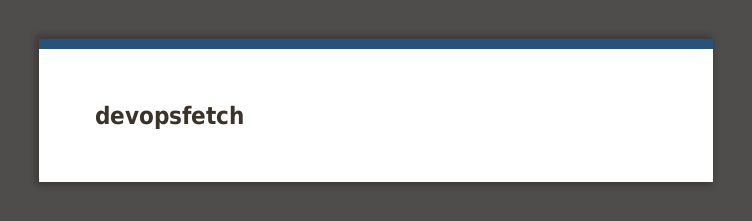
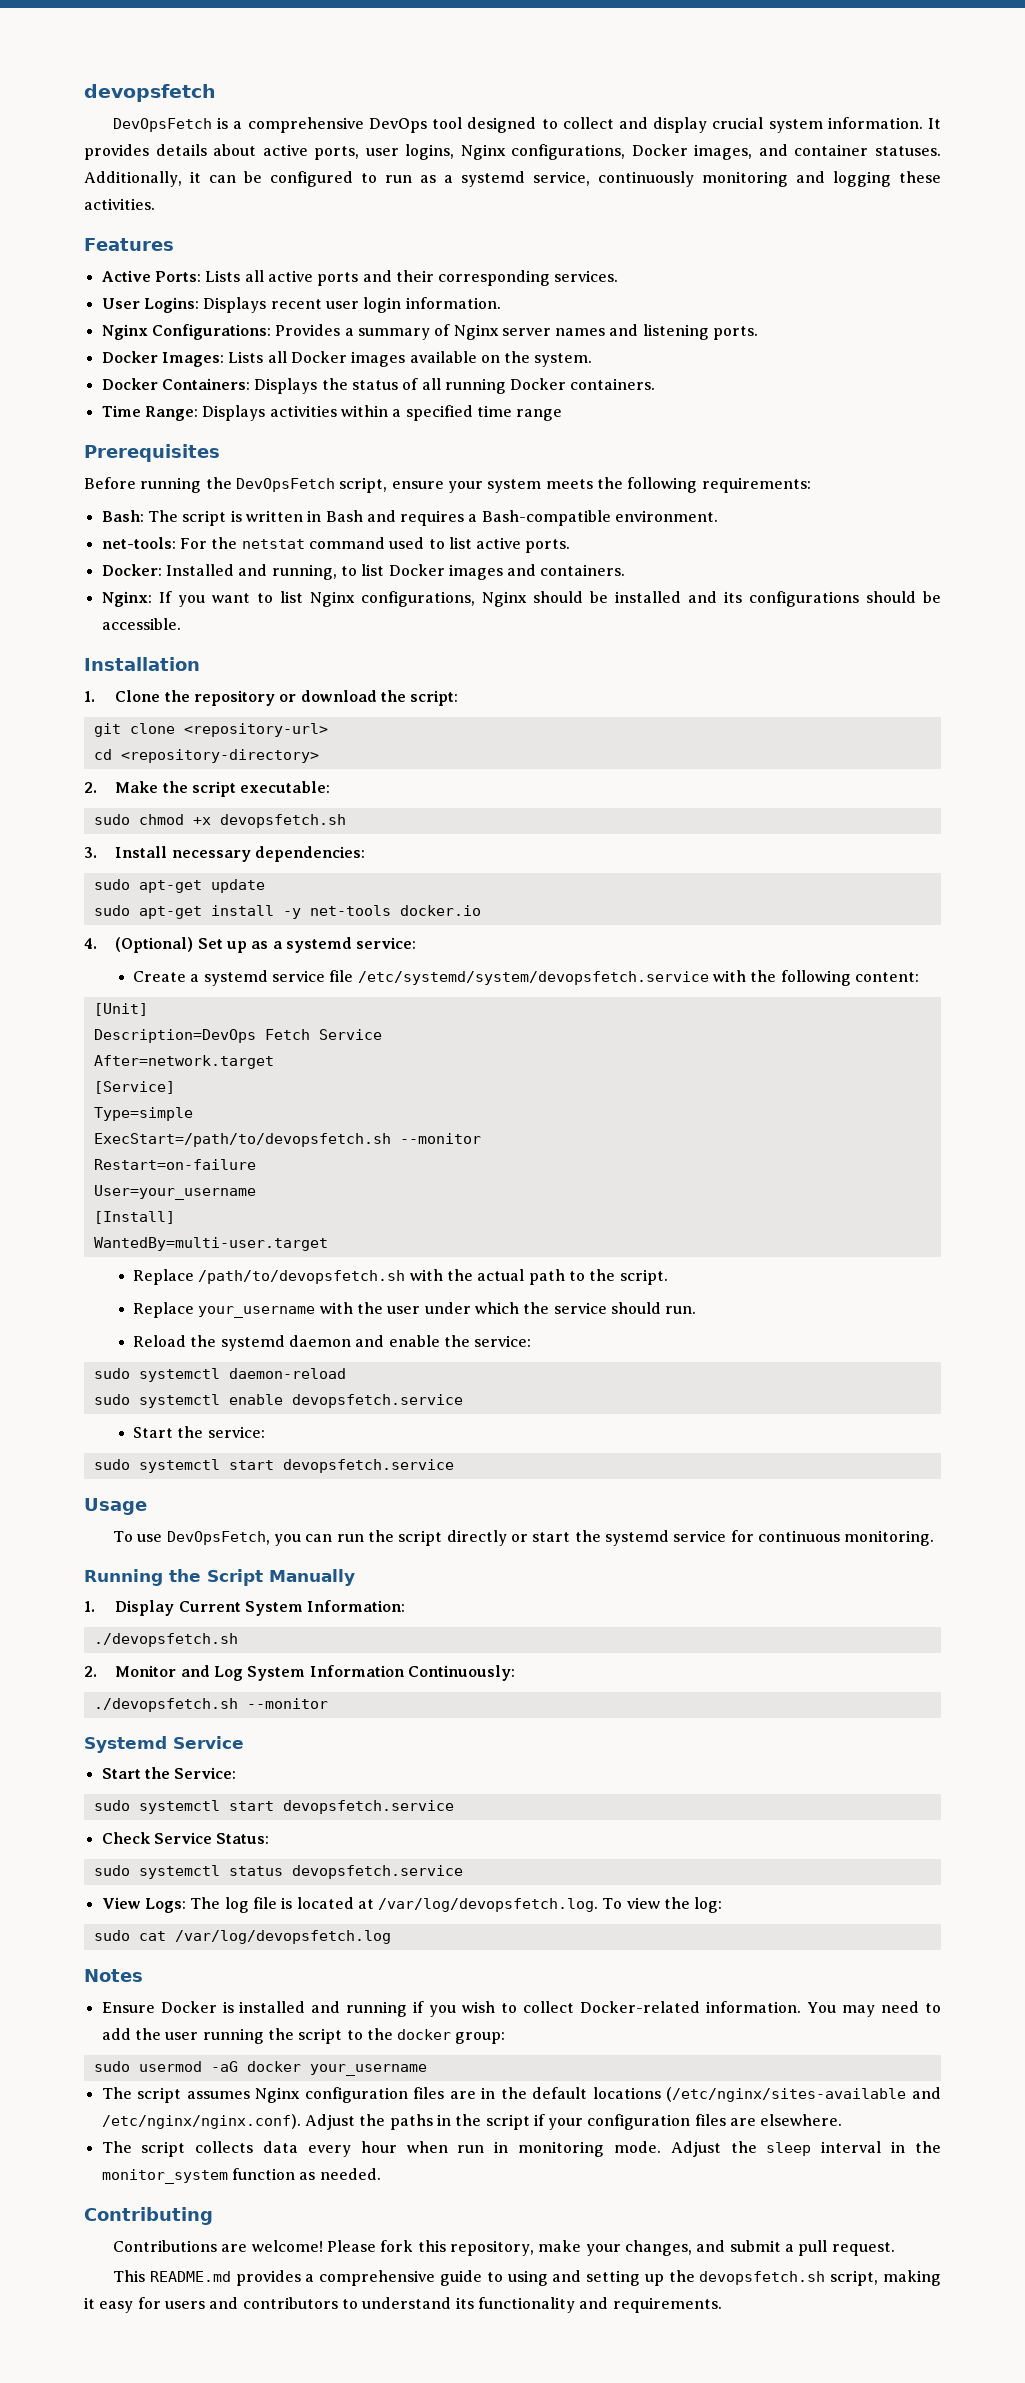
+ DevOpsFetch is a comprehensive DevOps tool designed to collect and display crucial system information. It provides details about active ports, user logins, Nginx configurations, Docker images, and container statuses. Additionally, it can be configured to run as a systemd service, continuously monitoring and logging these activities.
+ Features
+ Active Ports: Lists all active ports and their corresponding services.
+ User Logins: Displays recent user login information.
+ Nginx Configurations: Provides a summary of Nginx server names and listening ports.
+ Docker Images: Lists all Docker images available on the system.
+ Docker Containers: Displays the status of all running Docker containers.
+ Time Range: Displays activities within a specified time range
+ Prerequisites
+ Before running the DevOpsFetch script, ensure your system meets the following requirements:
+ Bash: The script is written in Bash and requires a Bash-compatible environment.
+ net-tools: For the netstat command used to list active ports.
+ Docker: Installed and running, to list Docker images and containers.
+ Nginx: If you want to list Nginx configurations, Nginx should be installed and its configurations should be accessible.
+ Installation
+ 1. Clone the repository or download the script:
+ git clone <repository-url>
+ cd <repository-directory>
+ 2. Make the script executable:
+ sudo chmod +x devopsfetch.sh
+ 3. Install necessary dependencies:
+ sudo apt-get update
+ sudo apt-get install -y net-tools docker.io
+ 4. (Optional) Set up as a systemd service:
+ Create a systemd service file /etc/systemd/system/devopsfetch.service with the following content:
+ [Unit]
+ Description=DevOps Fetch Service
+ After=network.target
+ [Service]
+ Type=simple
+ ExecStart=/path/to/devopsfetch.sh --monitor
+ Restart=on-failure
+ User=your_username
+ [Install]
+ WantedBy=multi-user.target
+ Replace /path/to/devopsfetch.sh with the actual path to the script.
+ Replace your_username with the user under which the service should run.
+ Reload the systemd daemon and enable the service:
+ sudo systemctl daemon-reload
+ sudo systemctl enable devopsfetch.service
+ Start the service:
+ sudo systemctl start devopsfetch.service
+ Usage
+ To use DevOpsFetch, you can run the script directly or start the systemd service for continuous monitoring.
+ Running the Script Manually
+ 1. Display Current System Information:
+ ./devopsfetch.sh
+ 2. Monitor and Log System Information Continuously:
+ ./devopsfetch.sh --monitor
+ Systemd Service
+ Start the Service:
+ sudo systemctl start devopsfetch.service
+ Check Service Status:
+ sudo systemctl status devopsfetch.service
+ View Logs: The log file is located at /var/log/devopsfetch.log. To view the log:
+ sudo cat /var/log/devopsfetch.log
+ Notes
+ Ensure Docker is installed and running if you wish to collect Docker-related information. You may need to add the user running the script to the docker group:
+ sudo usermod -aG docker your_username
+ The script assumes Nginx configuration files are in the default locations (/etc/nginx/sites-available and /etc/nginx/nginx.conf). Adjust the paths in the script if your configuration files are elsewhere.
+ The script collects data every hour when run in monitoring mode. Adjust the sleep interval in the monitor_system function as needed.
+ Contributing
+ Contributions are welcome! Please fork this repository, make your changes, and submit a pull request.
+ This README.md provides a comprehensive guide to using and setting up the devopsfetch.sh script, making it easy for users and contributors to understand its functionality and requirements.

